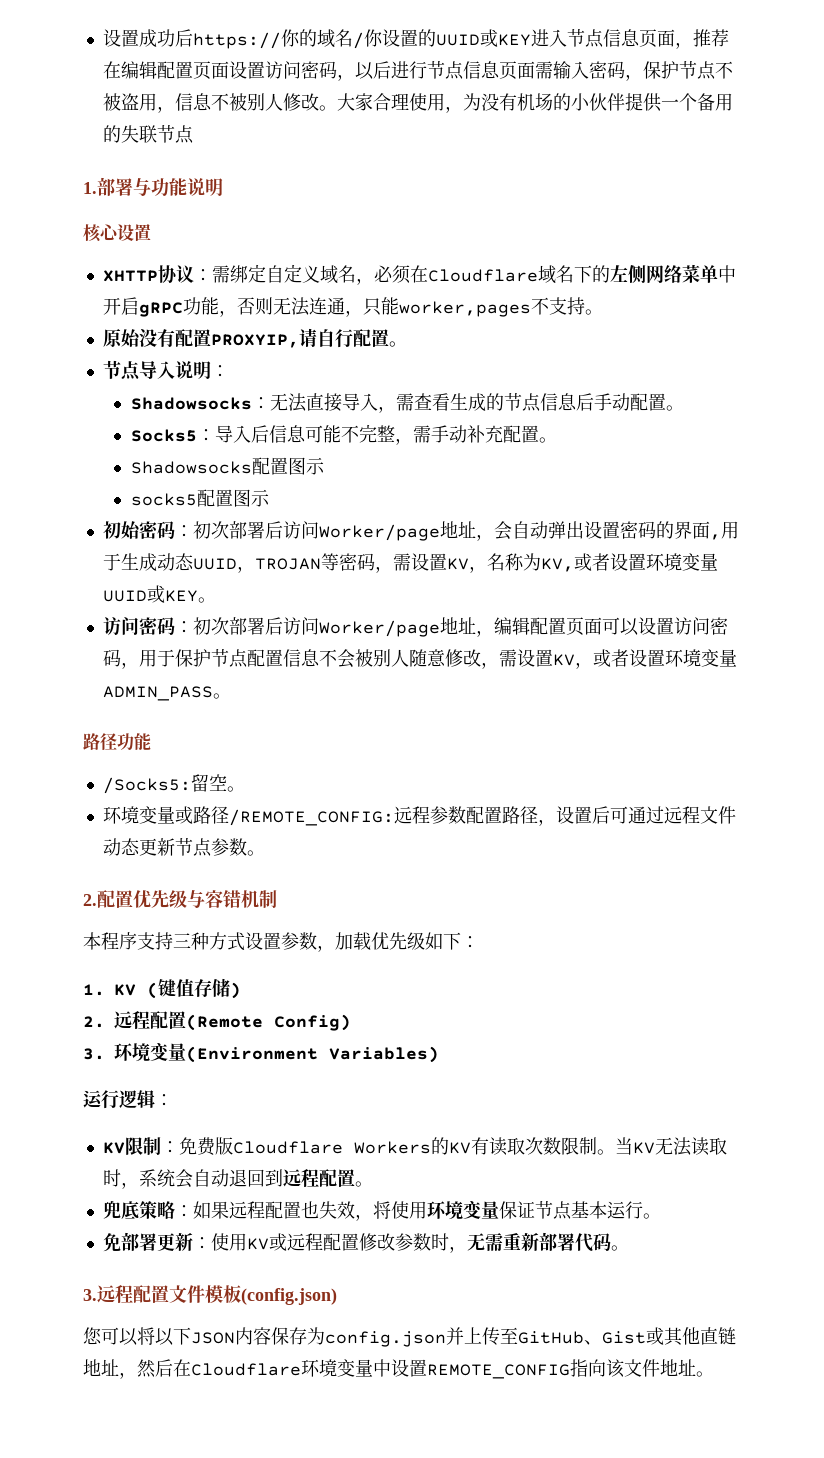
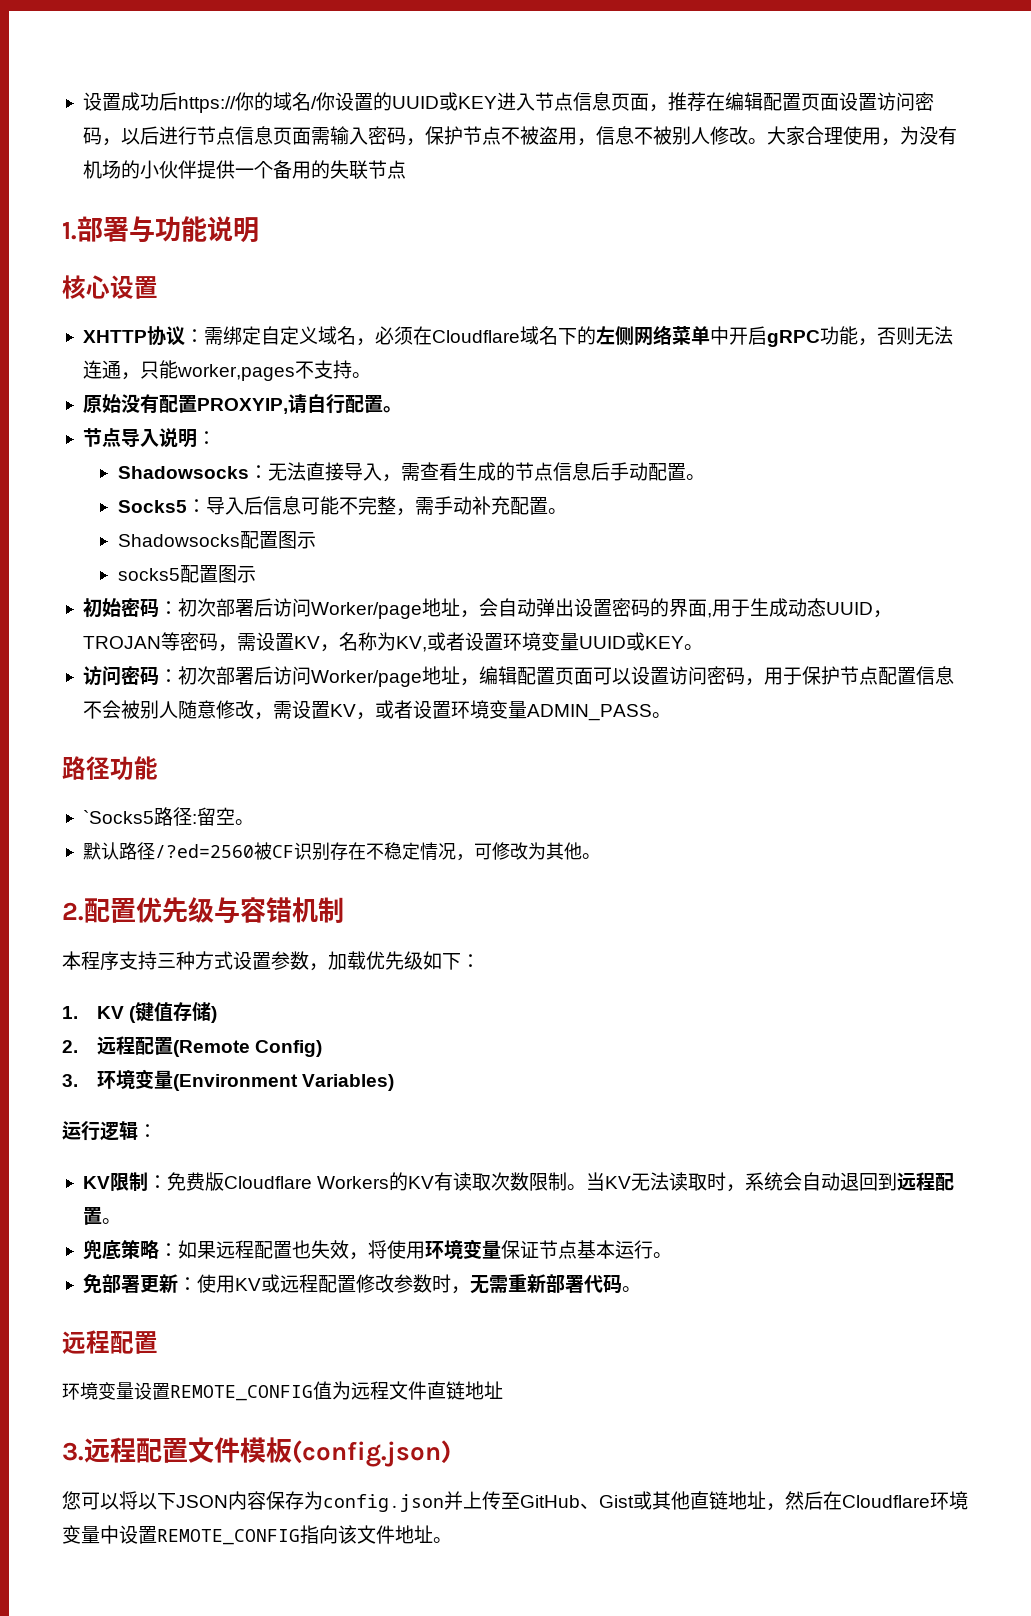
- /Socks5:留空。
+ `Socks5路径:留空。
- 环境变量或路径/REMOTE_CONFIG:远程参数配置路径，设置后可通过远程文件动态更新节点参数。
+ 默认路径/?ed=2560被CF识别存在不稳定情况，可修改为其他。
  免部署更新：使用KV或远程配置修改参数时，无需重新部署代码。
+ 远程配置
+ 环境变量设置REMOTE_CONFIG值为远程文件直链地址

